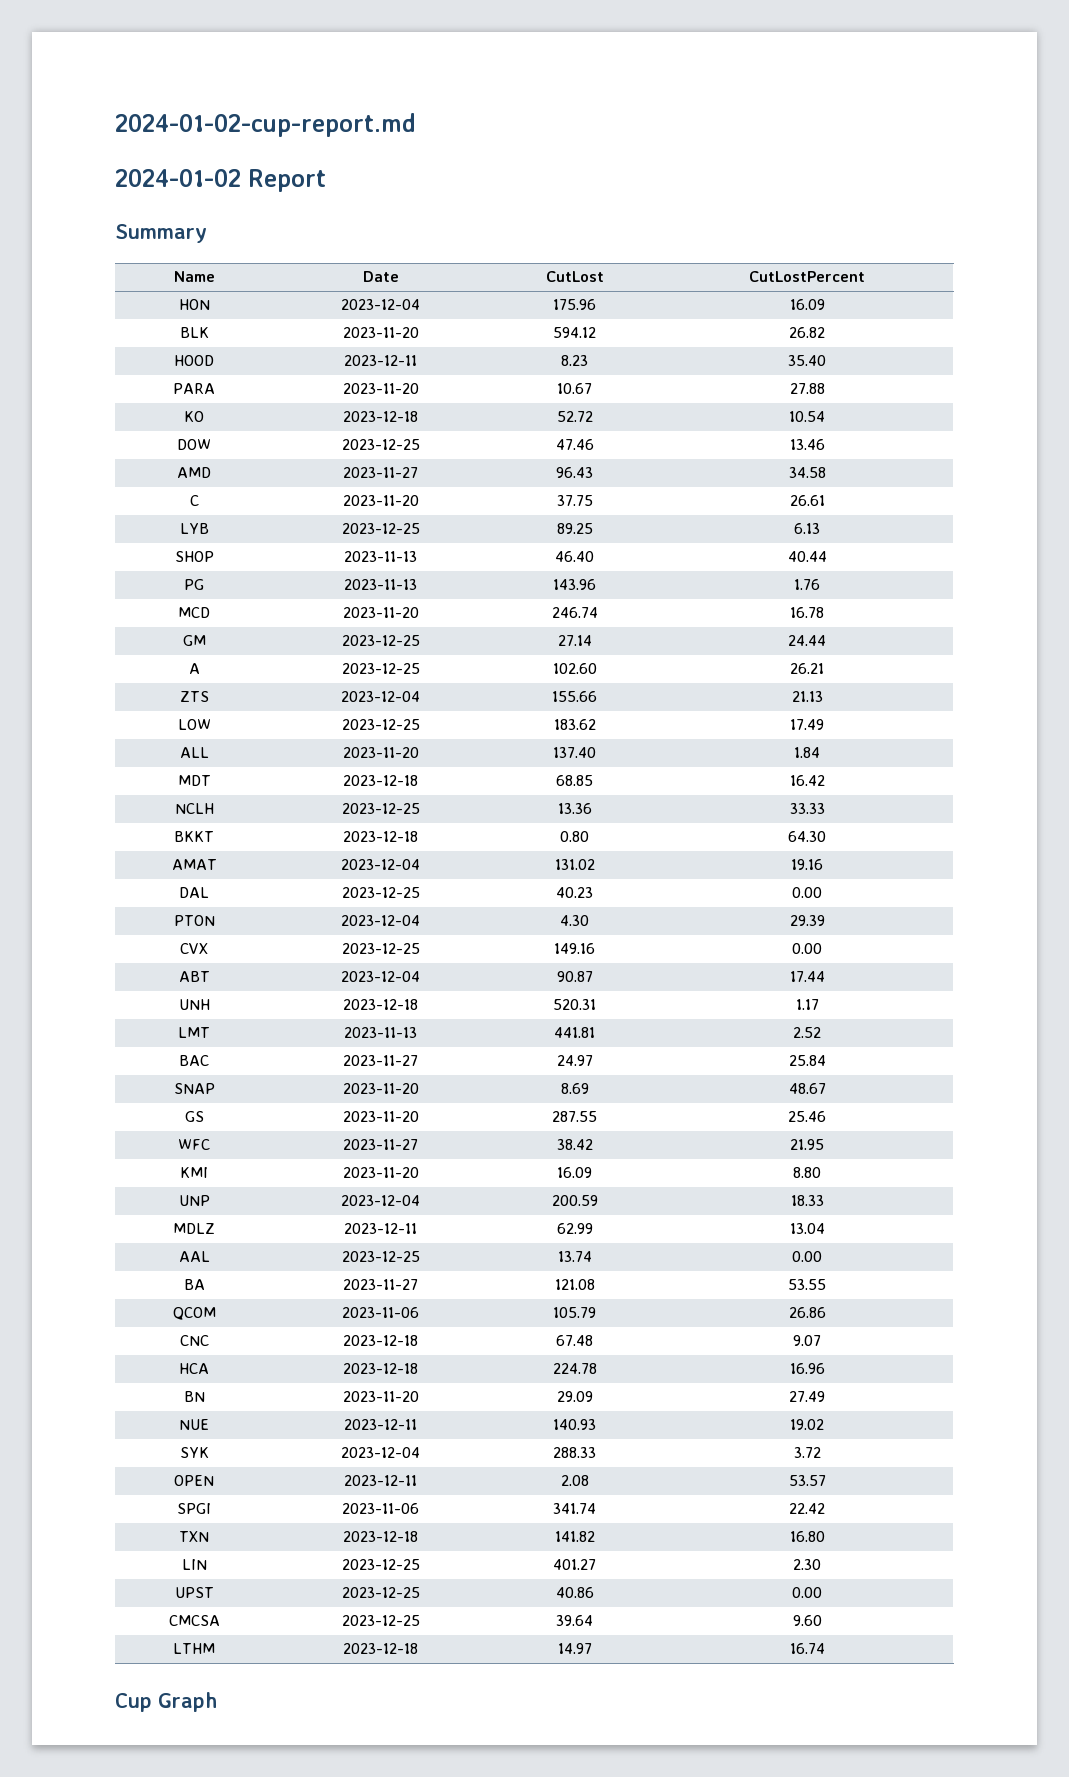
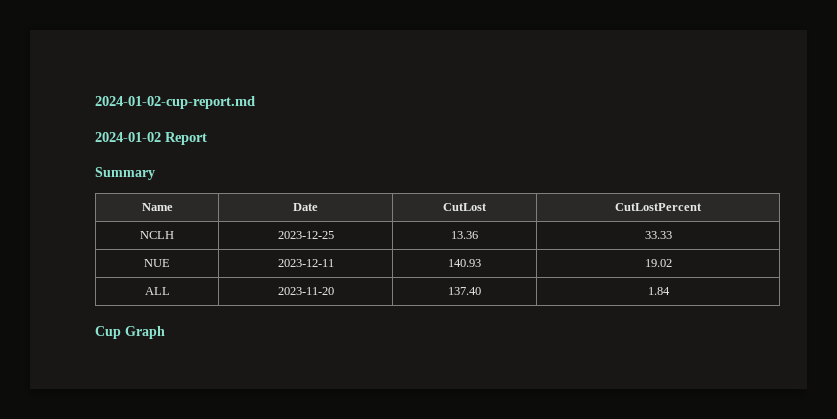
- HON | 2023-12-04 | 175.96 | 16.09
- BLK | 2023-11-20 | 594.12 | 26.82
- HOOD | 2023-12-11 | 8.23 | 35.40
- PARA | 2023-11-20 | 10.67 | 27.88
- KO | 2023-12-18 | 52.72 | 10.54
- DOW | 2023-12-25 | 47.46 | 13.46
- AMD | 2023-11-27 | 96.43 | 34.58
- C | 2023-11-20 | 37.75 | 26.61
- LYB | 2023-12-25 | 89.25 | 6.13
- SHOP | 2023-11-13 | 46.40 | 40.44
- PG | 2023-11-13 | 143.96 | 1.76
- MCD | 2023-11-20 | 246.74 | 16.78
- GM | 2023-12-25 | 27.14 | 24.44
- A | 2023-12-25 | 102.60 | 26.21
- ZTS | 2023-12-04 | 155.66 | 21.13
- LOW | 2023-12-25 | 183.62 | 17.49
+ NCLH | 2023-12-25 | 13.36 | 33.33
+ NUE | 2023-12-11 | 140.93 | 19.02
  ALL | 2023-11-20 | 137.40 | 1.84
- MDT | 2023-12-18 | 68.85 | 16.42
- NCLH | 2023-12-25 | 13.36 | 33.33
- BKKT | 2023-12-18 | 0.80 | 64.30
- AMAT | 2023-12-04 | 131.02 | 19.16
- DAL | 2023-12-25 | 40.23 | 0.00
- PTON | 2023-12-04 | 4.30 | 29.39
- CVX | 2023-12-25 | 149.16 | 0.00
- ABT | 2023-12-04 | 90.87 | 17.44
- UNH | 2023-12-18 | 520.31 | 1.17
- LMT | 2023-11-13 | 441.81 | 2.52
- BAC | 2023-11-27 | 24.97 | 25.84
- SNAP | 2023-11-20 | 8.69 | 48.67
- GS | 2023-11-20 | 287.55 | 25.46
- WFC | 2023-11-27 | 38.42 | 21.95
- KMI | 2023-11-20 | 16.09 | 8.80
- UNP | 2023-12-04 | 200.59 | 18.33
- MDLZ | 2023-12-11 | 62.99 | 13.04
- AAL | 2023-12-25 | 13.74 | 0.00
- BA | 2023-11-27 | 121.08 | 53.55
- QCOM | 2023-11-06 | 105.79 | 26.86
- CNC | 2023-12-18 | 67.48 | 9.07
- HCA | 2023-12-18 | 224.78 | 16.96
- BN | 2023-11-20 | 29.09 | 27.49
- NUE | 2023-12-11 | 140.93 | 19.02
- SYK | 2023-12-04 | 288.33 | 3.72
- OPEN | 2023-12-11 | 2.08 | 53.57
- SPGI | 2023-11-06 | 341.74 | 22.42
- TXN | 2023-12-18 | 141.82 | 16.80
- LIN | 2023-12-25 | 401.27 | 2.30
- UPST | 2023-12-25 | 40.86 | 0.00
- CMCSA | 2023-12-25 | 39.64 | 9.60
- LTHM | 2023-12-18 | 14.97 | 16.74

